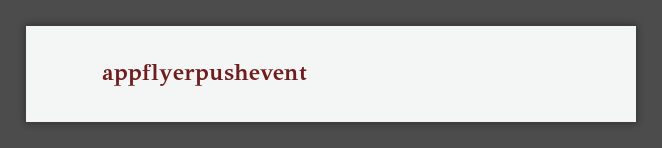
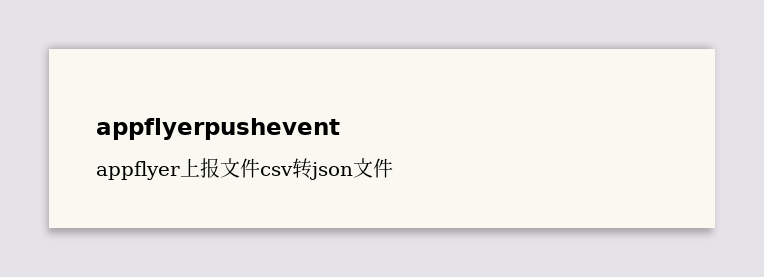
+ appflyer上报文件csv转json文件

